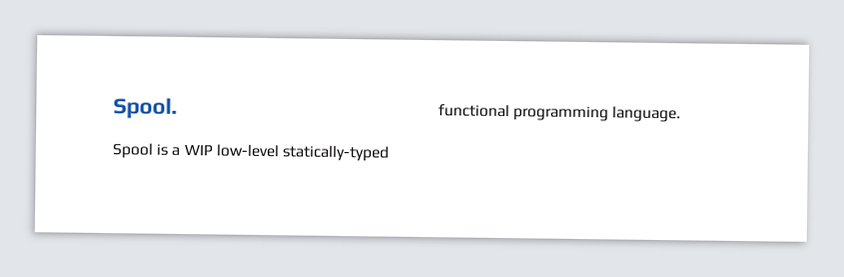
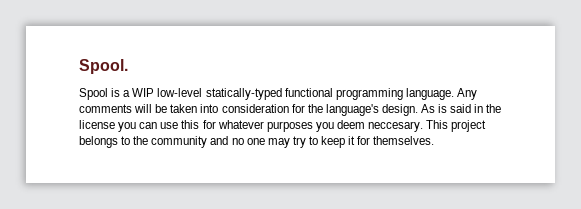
+ Any comments will be taken into consideration for the language's design. As is said in the license you can use this for whatever purposes you deem neccesary. This project belongs to the community and no one may try to keep it for themselves.

